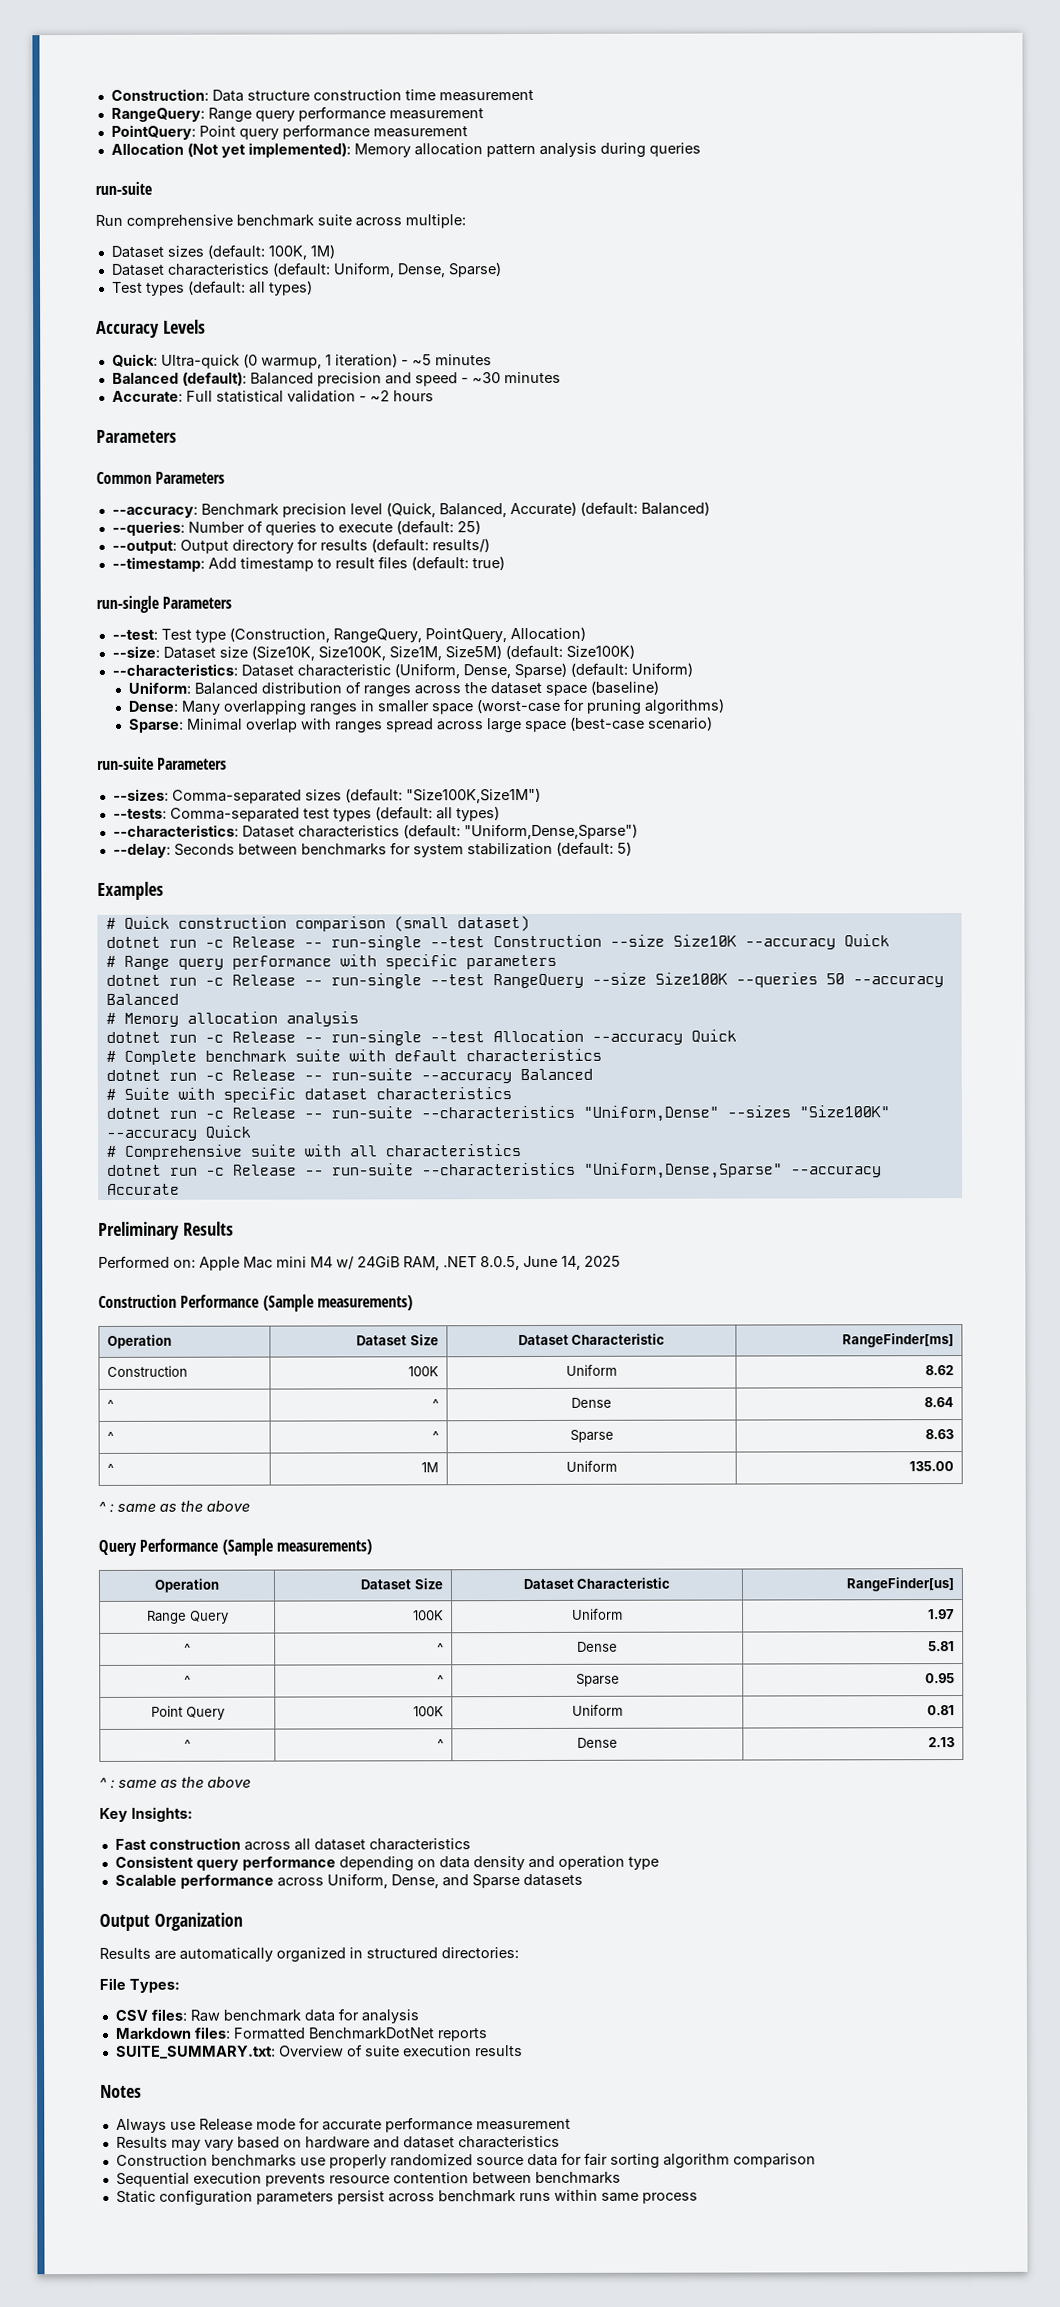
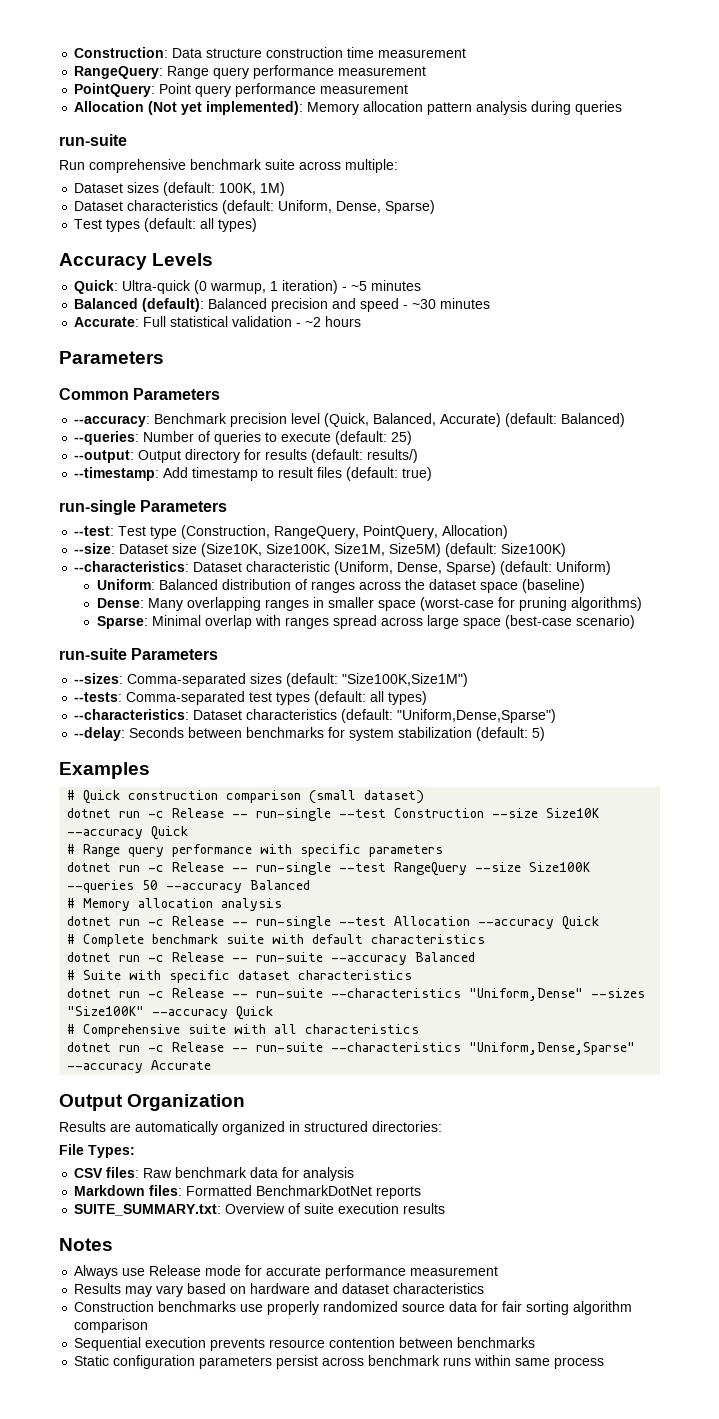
- Preliminary Results
- Performed on: Apple Mac mini M4 w/ 24GiB RAM, .NET 8.0.5, June 14, 2025
- Construction Performance (Sample measurements)
- Operation | Dataset Size | Dataset Characteristic | RangeFinder[ms]
- Construction | 100K | Uniform | 8.62
- ^ | ^ | Dense | 8.64
- ^ | ^ | Sparse | 8.63
- ^ | 1M | Uniform | 135.00
- ^ : same as the above
- Query Performance (Sample measurements)
- Operation | Dataset Size | Dataset Characteristic | RangeFinder[us]
- Range Query | 100K | Uniform | 1.97
- ^ | ^ | Dense | 5.81
- ^ | ^ | Sparse | 0.95
- Point Query | 100K | Uniform | 0.81
- ^ | ^ | Dense | 2.13
- ^ : same as the above
- Key Insights:
- Fast construction across all dataset characteristics
- Consistent query performance depending on data density and operation type
- Scalable performance across Uniform, Dense, and Sparse datasets

